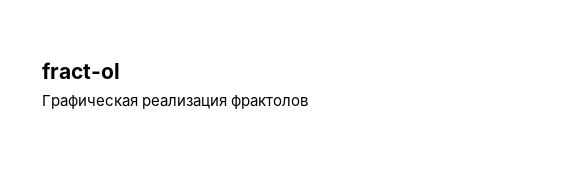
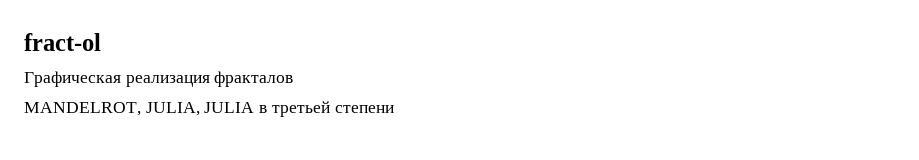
- Графическая реализация фрактолов
+ Графическая реализация фракталов
+ MANDELROT, JULIA, JULIA в третьей степени

